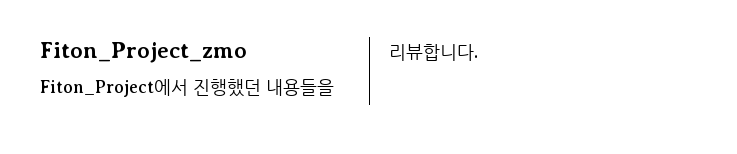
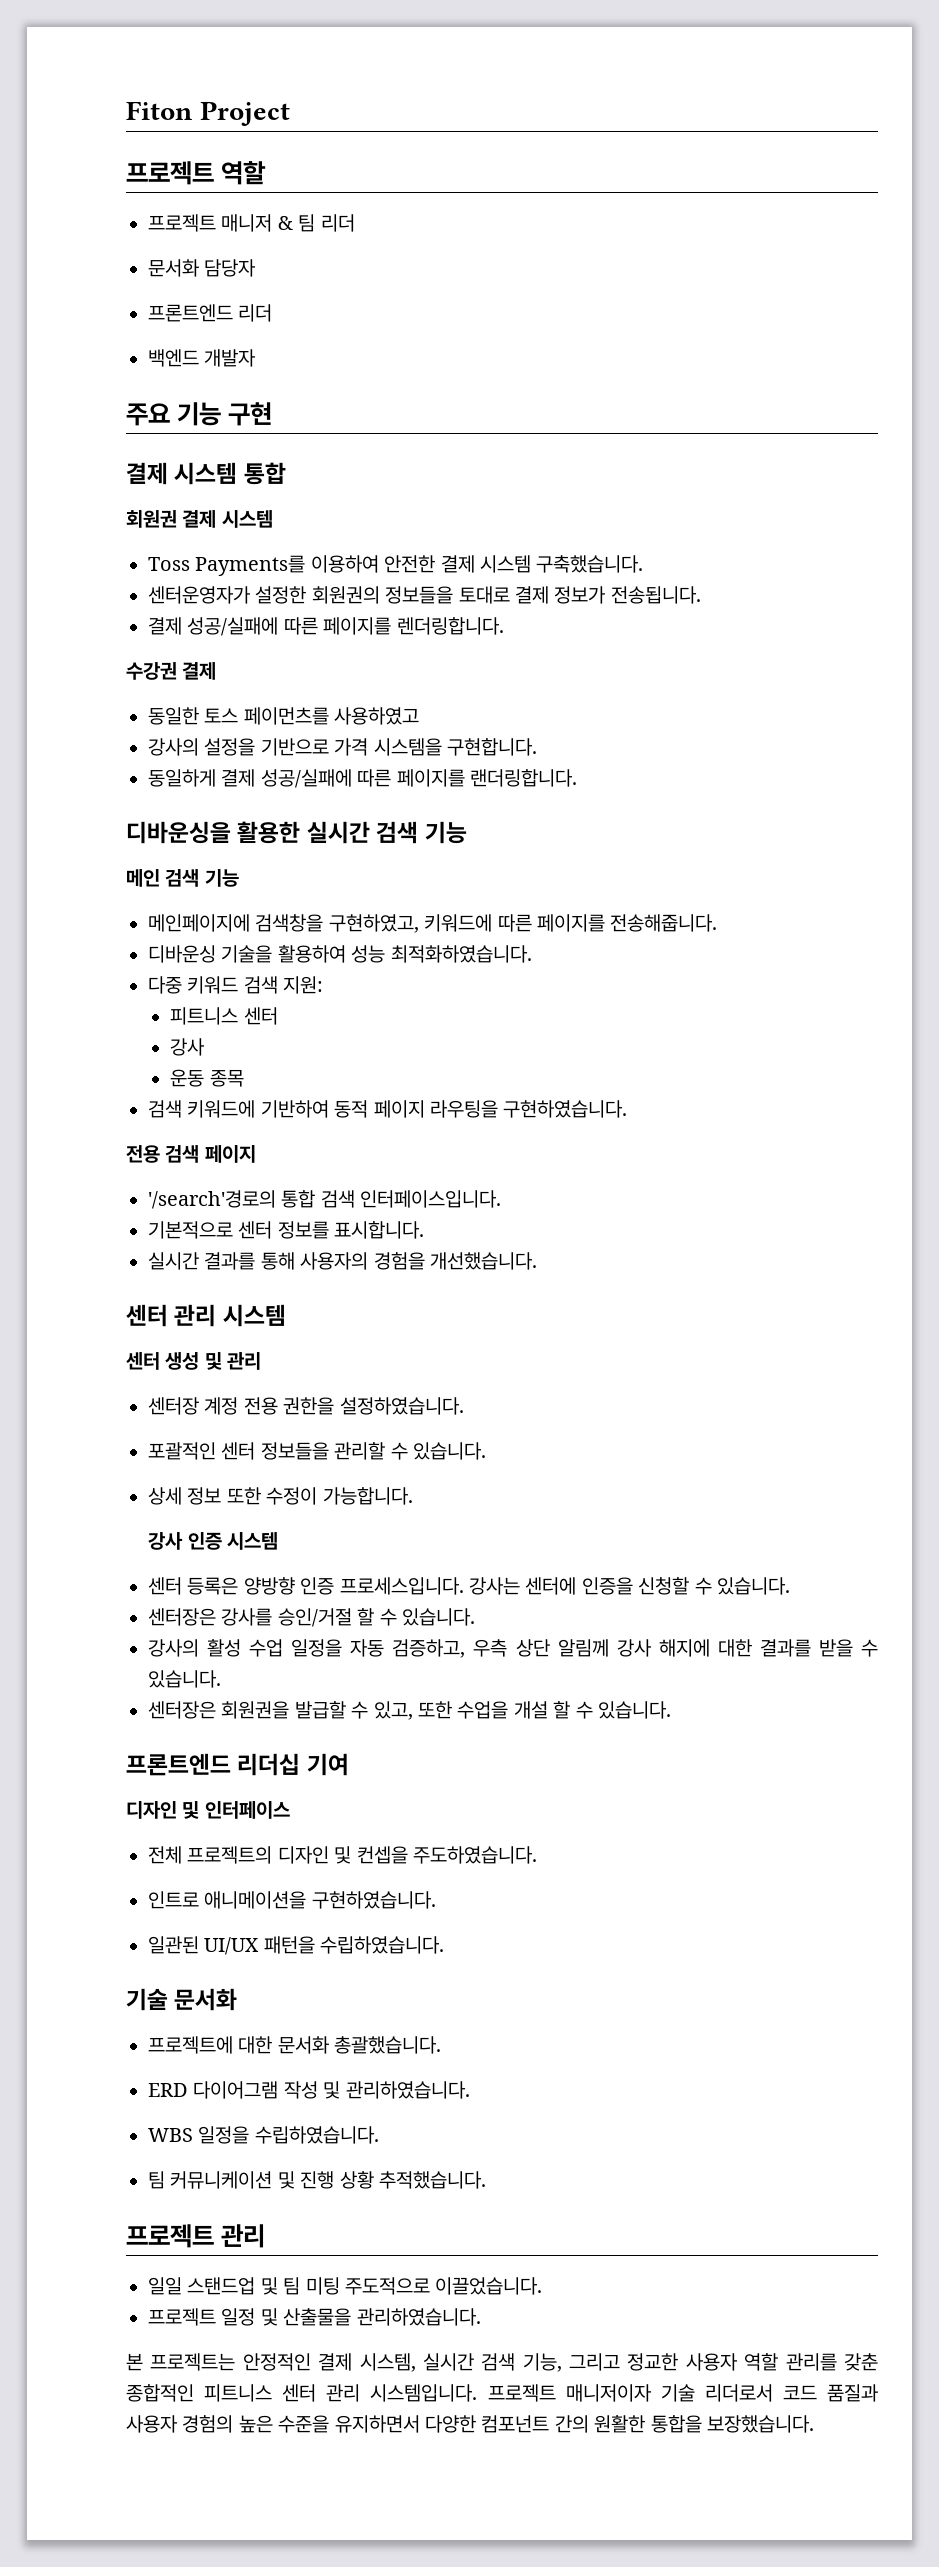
- Fiton_Project_zmo
- Fiton_Project에서 진행했던 내용들을 리뷰합니다.
+ Fiton Project
+ 프로젝트 역할
+ 프로젝트 매니저 & 팀 리더
+ 문서화 담당자
+ 프론트엔드 리더
+ 백엔드 개발자
+ 주요 기능 구현
+ 결제 시스템 통합
+ 회원권 결제 시스템
+ Toss Payments를 이용하여 안전한 결제 시스템 구축했습니다.
+ 센터운영자가 설정한 회원권의 정보들을 토대로 결제 정보가 전송됩니다.
+ 결제 성공/실패에 따른 페이지를 렌더링합니다.
+ 수강권 결제
+ 동일한 토스 페이먼츠를 사용하였고
+ 강사의 설정을 기반으로 가격 시스템을 구현합니다.
+ 동일하게 결제 성공/실패에 따른 페이지를 랜더링합니다.
+ 디바운싱을 활용한 실시간 검색 기능
+ 메인 검색 기능
+ 메인페이지에 검색창을 구현하였고, 키워드에 따른 페이지를 전송해줍니다.
+ 디바운싱 기술을 활용하여 성능 최적화하였습니다.
+ 다중 키워드 검색 지원:
+ 피트니스 센터
+ 강사
+ 운동 종목
+ 검색 키워드에 기반하여 동적 페이지 라우팅을 구현하였습니다.
+ 전용 검색 페이지
+ '/search'경로의 통합 검색 인터페이스입니다.
+ 기본적으로 센터 정보를 표시합니다.
+ 실시간 결과를 통해 사용자의 경험을 개선했습니다.
+ 센터 관리 시스템
+ 센터 생성 및 관리
+ 센터장 계정 전용 권한을 설정하였습니다.
+ 포괄적인 센터 정보들을 관리할 수 있습니다.
+ 상세 정보 또한 수정이 가능합니다.
+ 강사 인증 시스템
+ 센터 등록은 양방향 인증 프로세스입니다. 강사는 센터에 인증을 신청할 수 있습니다.
+ 센터장은 강사를 승인/거절 할 수 있습니다.
+ 강사의 활성 수업 일정을 자동 검증하고, 우측 상단 알림께 강사 해지에 대한 결과를 받을 수 있습니다.
+ 센터장은 회원권을 발급할 수 있고, 또한 수업을 개설 할 수 있습니다.
+ 프론트엔드 리더십 기여
+ 디자인 및 인터페이스
+ 전체 프로젝트의 디자인 및 컨셉을 주도하였습니다.
+ 인트로 애니메이션을 구현하였습니다.
+ 일관된 UI/UX 패턴을 수립하였습니다.
+ 기술 문서화
+ 프로젝트에 대한 문서화 총괄했습니다.
+ ERD 다이어그램 작성 및 관리하였습니다.
+ WBS 일정을 수립하였습니다.
+ 팀 커뮤니케이션 및 진행 상황 추적했습니다.
+ 프로젝트 관리
+ 일일 스탠드업 및 팀 미팅 주도적으로 이끌었습니다.
+ 프로젝트 일정 및 산출물을 관리하였습니다.
+ 본 프로젝트는 안정적인 결제 시스템, 실시간 검색 기능, 그리고 정교한 사용자 역할 관리를 갖춘 종합적인 피트니스 센터 관리 시스템입니다. 프로젝트 매니저이자 기술 리더로서 코드 품질과 사용자 경험의 높은 수준을 유지하면서 다양한 컴포넌트 간의 원활한 통합을 보장했습니다.

